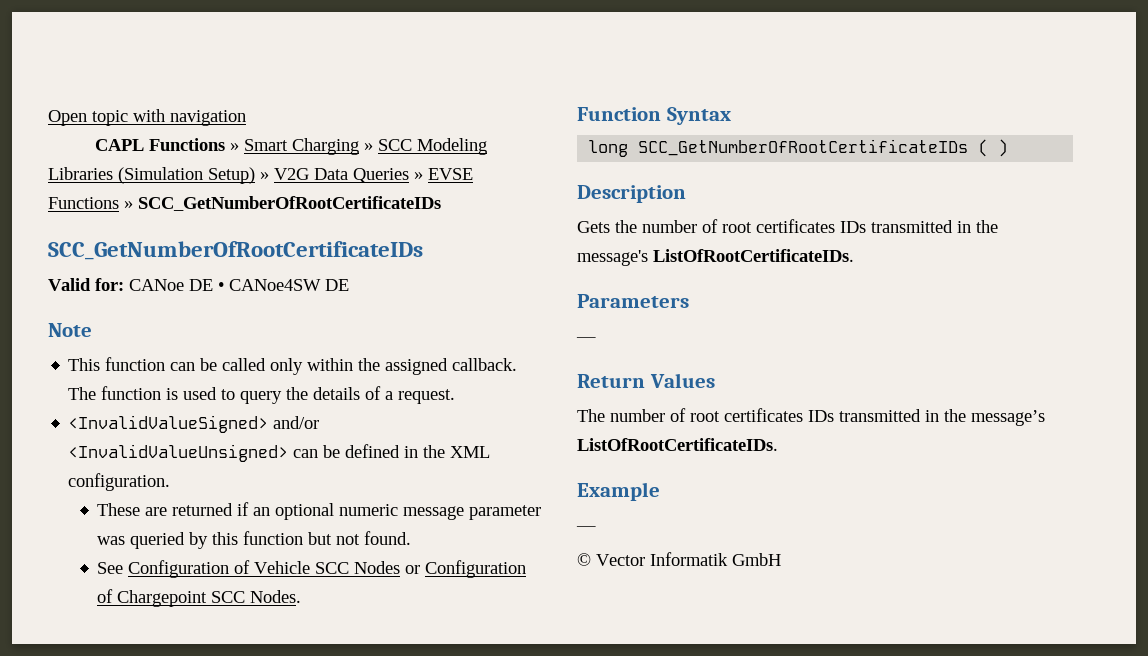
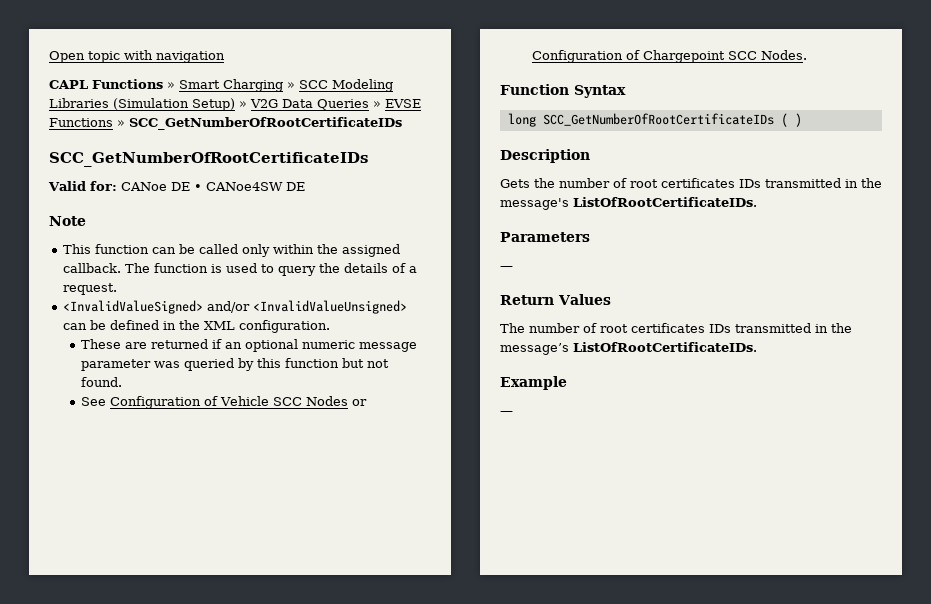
- © Vector Informatik GmbH

